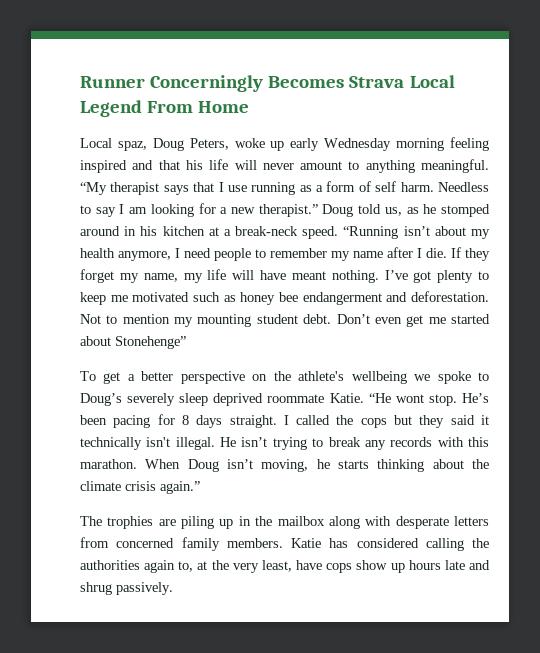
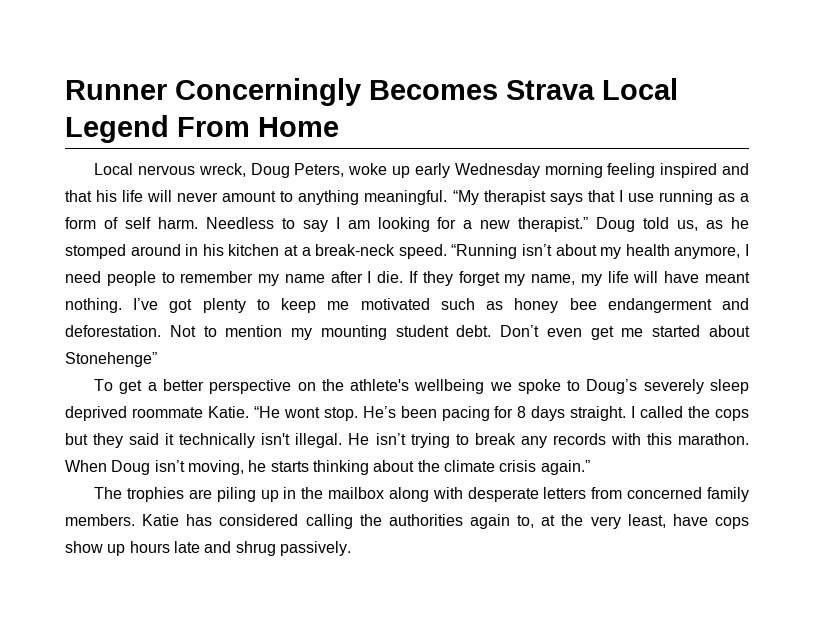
- Local spaz, Doug Peters, woke up early Wednesday morning feeling inspired and that his life will never amount to anything meaningful.
+ Local nervous wreck, Doug Peters, woke up early Wednesday morning feeling inspired and that his life will never amount to anything meaningful.

